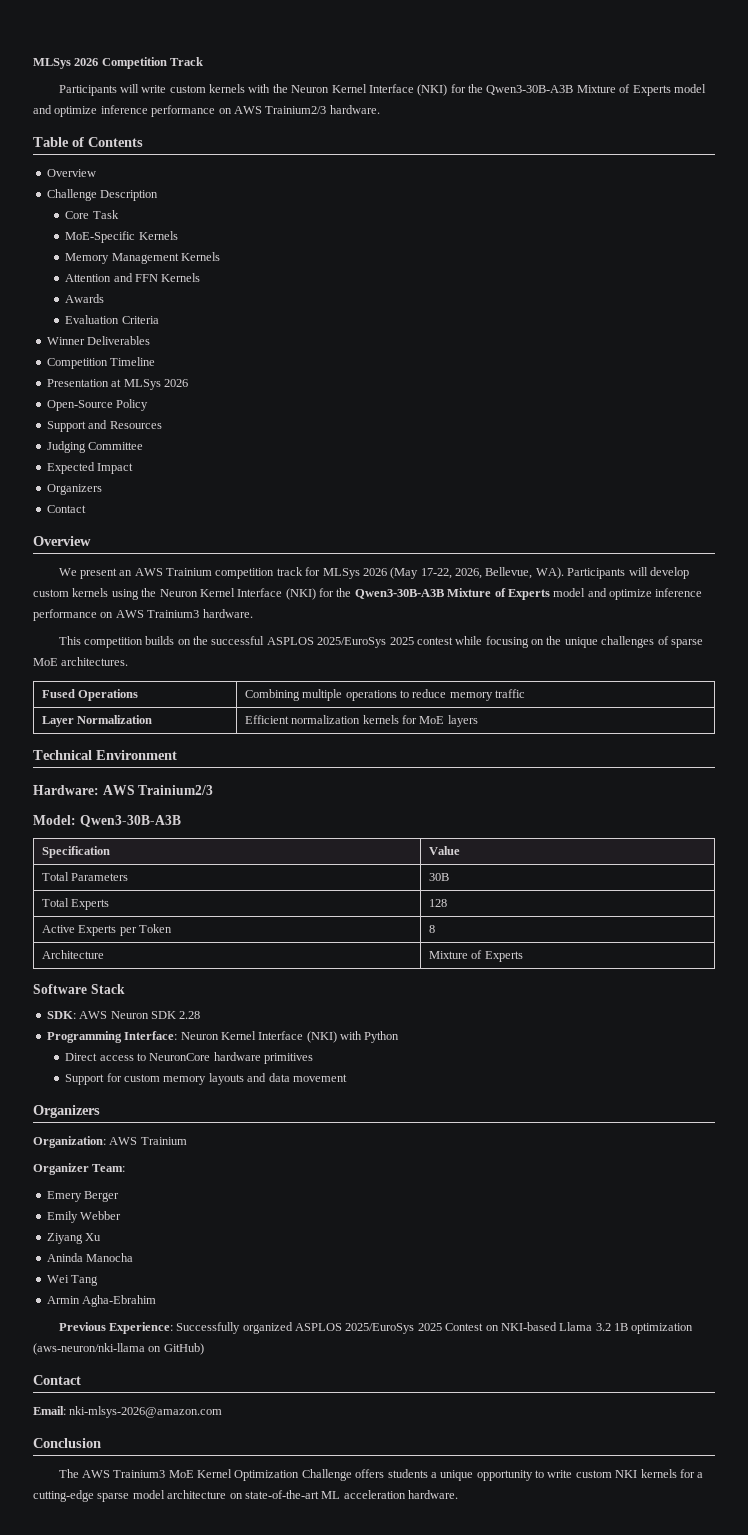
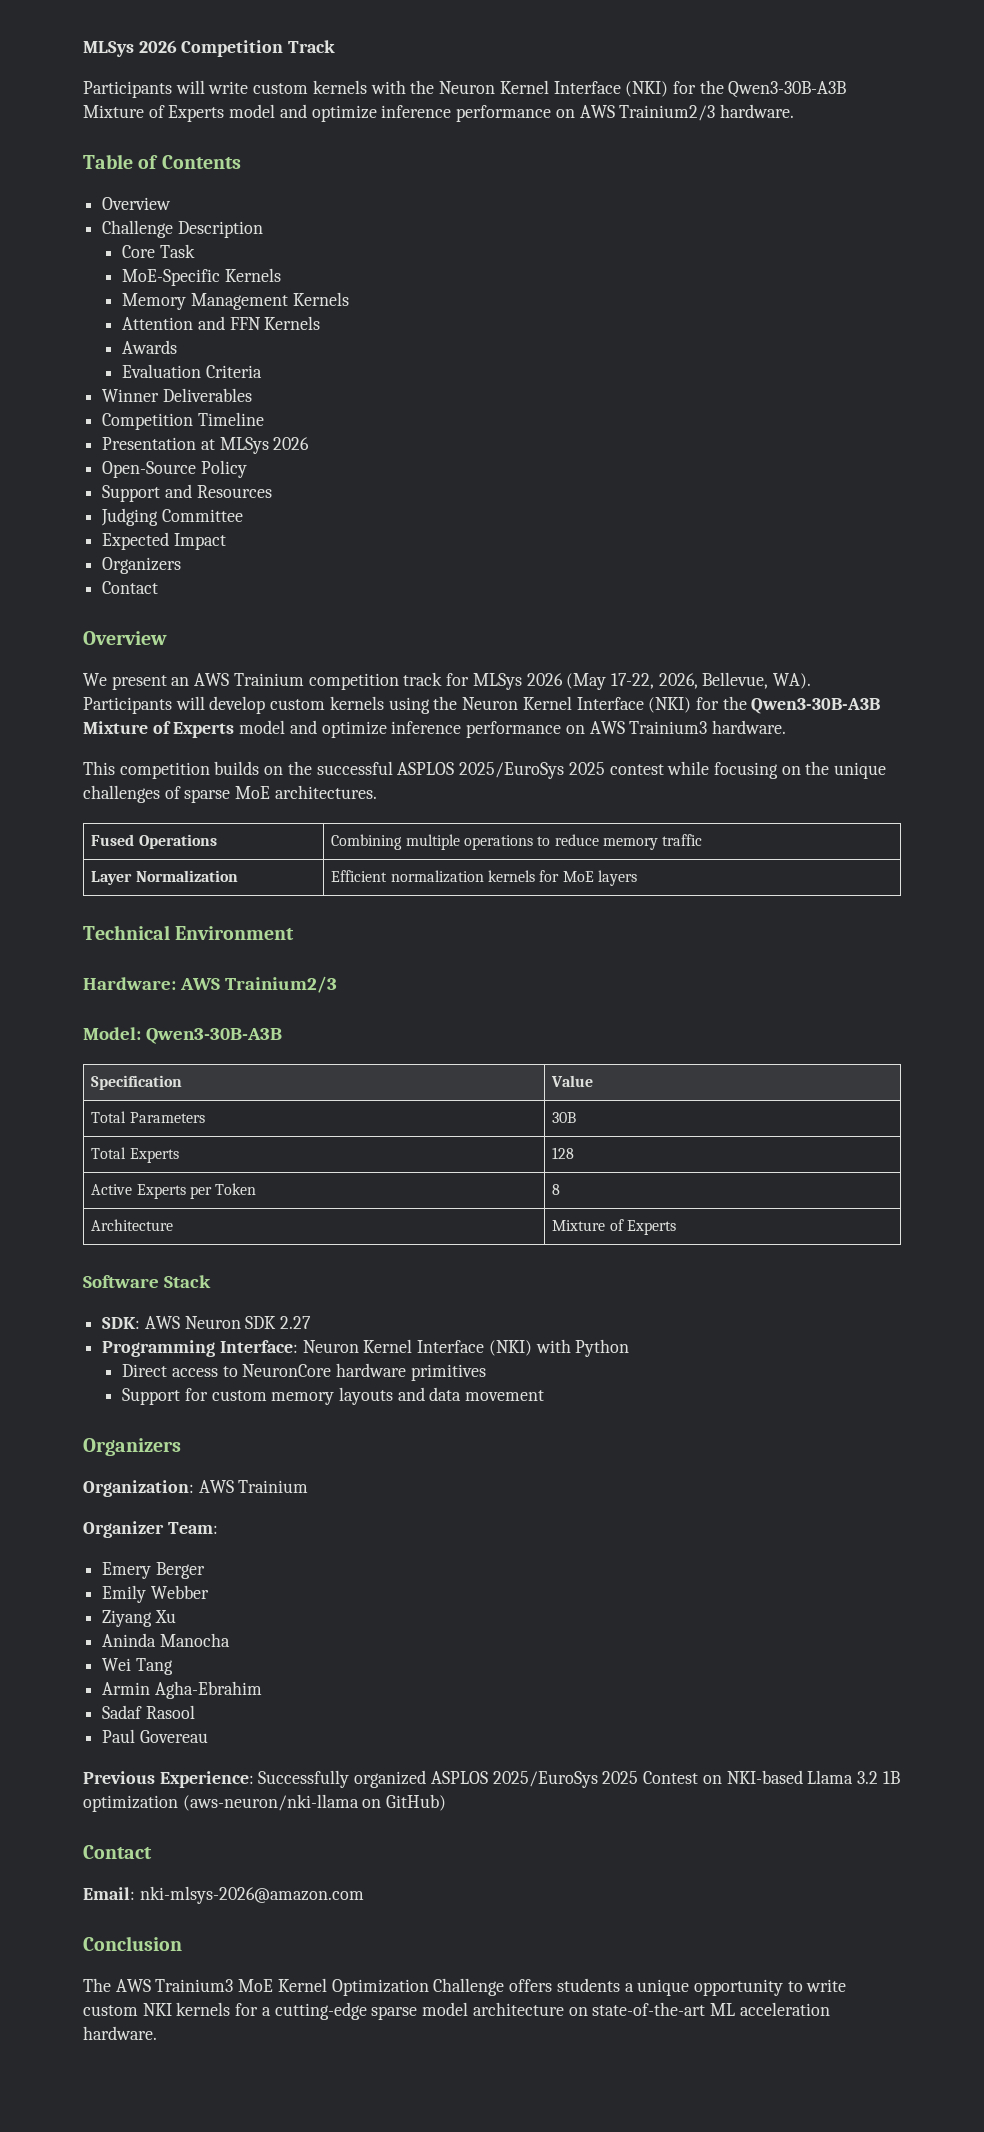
- SDK: AWS Neuron SDK 2.28
+ SDK: AWS Neuron SDK 2.27
+ Sadaf Rasool
+ Paul Govereau

